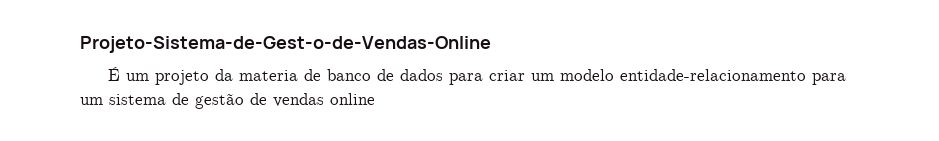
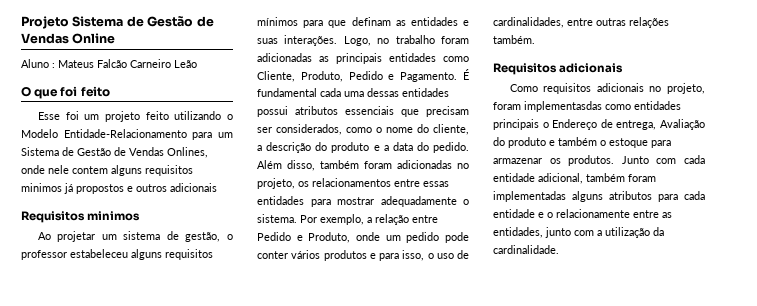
- Projeto-Sistema-de-Gest-o-de-Vendas-Online
- É um projeto da materia de banco de dados para criar um modelo entidade-relacionamento para um sistema de gestão de vendas online
+ Projeto Sistema de Gestão de Vendas Online
+ Aluno : Mateus Falcão Carneiro Leão
+ O que foi feito
+ Esse foi um projeto feito utilizando o Modelo Entidade-Relacionamento para um Sistema de Gestão de Vendas Onlines, onde nele contem alguns requisitos minimos já propostos e outros adicionais
+ Requisitos minimos
+ Ao projetar um sistema de gestão, o professor estabeleceu alguns requisitos mínimos para que definam as entidades e suas interações. Logo, no trabalho foram adicionadas as principais entidades como Cliente, Produto, Pedido e Pagamento. É fundamental cada uma dessas entidades possui atributos essenciais que precisam ser considerados, como o nome do cliente, a descrição do produto e a data do pedido. Além disso, também foram adicionadas no projeto, os relacionamentos entre essas entidades para mostrar adequadamente o sistema. Por exemplo, a relação entre Pedido e Produto, onde um pedido pode conter vários produtos e para isso, o uso de cardinalidades, entre outras relações também.
+ Requisitos adicionais
+ Como requisitos adicionais no projeto, foram implementasdas como entidades principais o Endereço de entrega, Avaliação do produto e também o estoque para armazenar os produtos. Junto com cada entidade adicional, também foram implementadas alguns atributos para cada entidade e o relacionamente entre as entidades, junto com a utilização da cardinalidade.

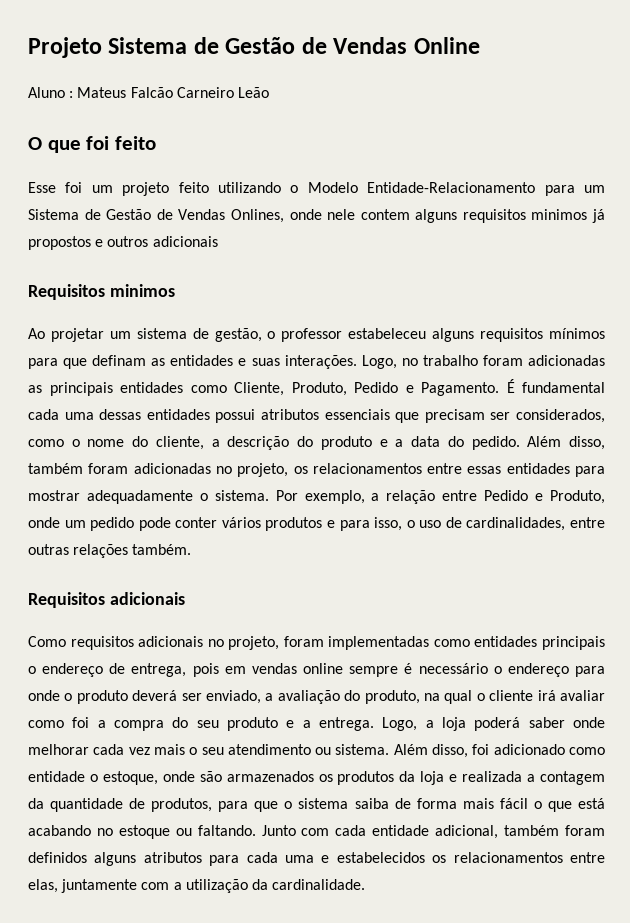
- Como requisitos adicionais no projeto, foram implementasdas como entidades principais o Endereço de entrega, Avaliação do produto e também o estoque para armazenar os produtos.
+ Como requisitos adicionais no projeto, foram implementadas como entidades principais o endereço de entrega, pois em vendas online sempre é necessário o endereço para onde o produto deverá ser enviado, a avaliação do produto, na qual o cliente irá avaliar como foi a compra do seu produto e a entrega. Logo, a loja poderá saber onde melhorar cada vez mais o seu atendimento ou sistema. Além disso, foi adicionado como entidade o estoque, onde são armazenados os produtos da loja e realizada a contagem da quantidade de produtos, para que o sistema saiba de forma mais fácil o que está acabando no estoque ou faltando.
- Junto com cada entidade adicional, também foram implementadas alguns atributos para cada entidade e o relacionamente entre as entidades, junto com a utilização da cardinalidade.
+ Junto com cada entidade adicional, também foram definidos alguns atributos para cada uma e estabelecidos os relacionamentos entre elas, juntamente com a utilização da cardinalidade.

